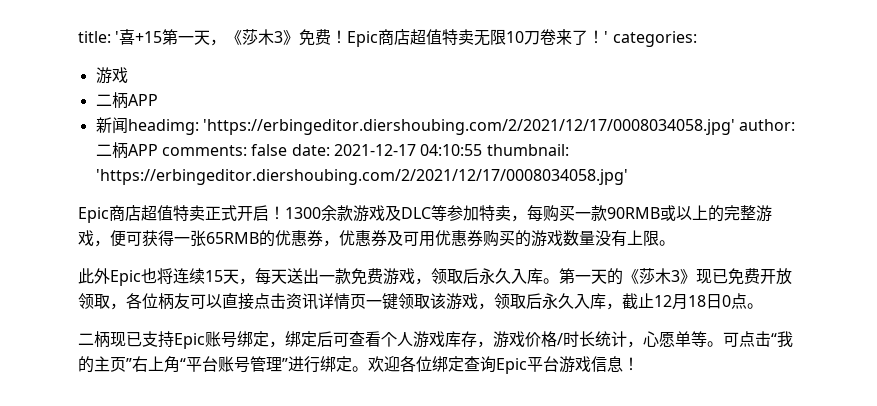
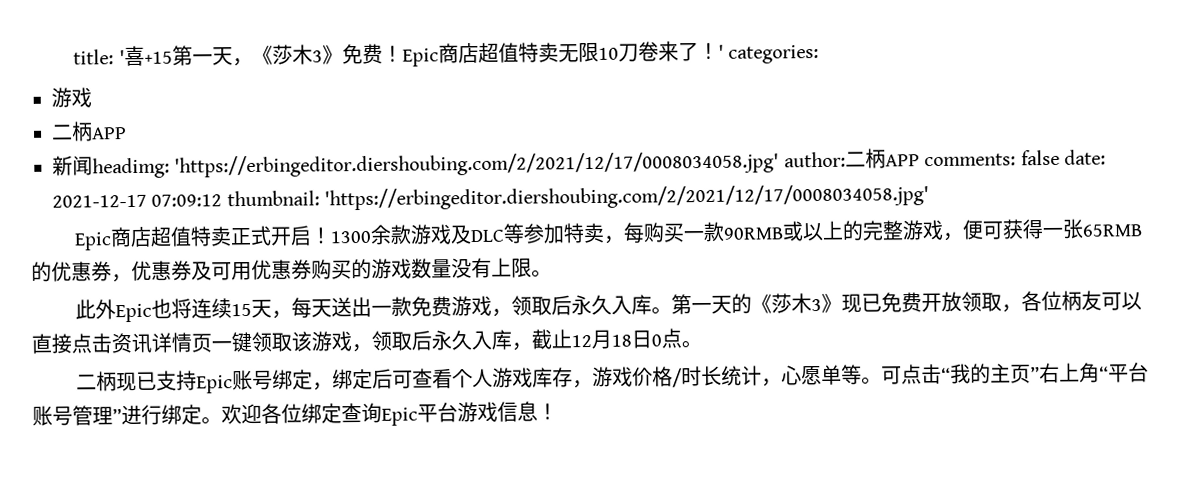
- 新闻headimg: 'https://erbingeditor.diershoubing.com/2/2021/12/17/0008034058.jpg' author:二柄APP comments: false date: 2021-12-17 04:10:55 thumbnail: 'https://erbingeditor.diershoubing.com/2/2021/12/17/0008034058.jpg'
+ 新闻headimg: 'https://erbingeditor.diershoubing.com/2/2021/12/17/0008034058.jpg' author:二柄APP comments: false date: 2021-12-17 07:09:12 thumbnail: 'https://erbingeditor.diershoubing.com/2/2021/12/17/0008034058.jpg'

